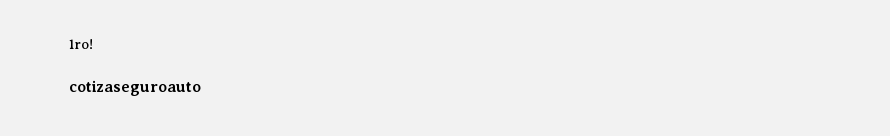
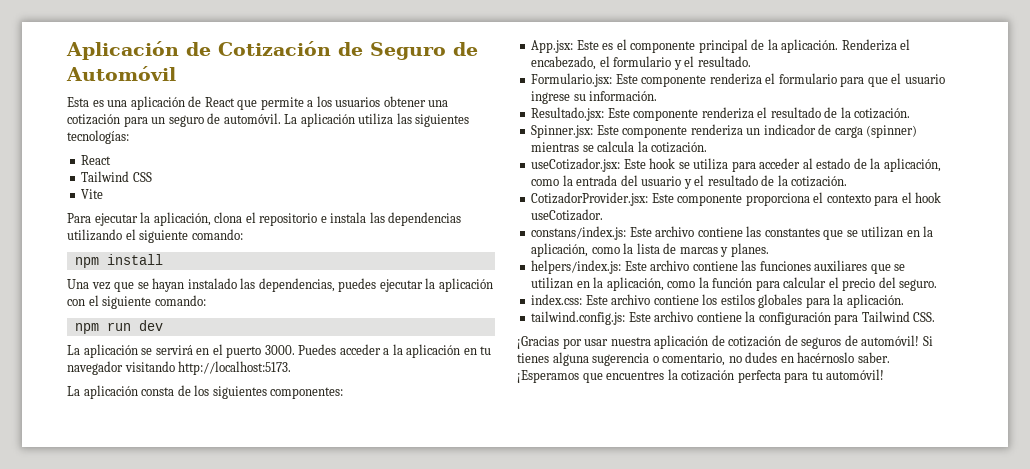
- 1ro!
- cotizaseguroauto
+ Aplicación de Cotización de Seguro de Automóvil
+ Esta es una aplicación de React que permite a los usuarios obtener una cotización para un seguro de automóvil. La aplicación utiliza las siguientes tecnologías:
+ React
+ Tailwind CSS
+ Vite
+ Para ejecutar la aplicación, clona el repositorio e instala las dependencias utilizando el siguiente comando:
+ npm install
+ Una vez que se hayan instalado las dependencias, puedes ejecutar la aplicación con el siguiente comando:
+ npm run dev
+ La aplicación se servirá en el puerto 3000. Puedes acceder a la aplicación en tu navegador visitando http://localhost:5173.
+ La aplicación consta de los siguientes componentes:
+ App.jsx: Este es el componente principal de la aplicación. Renderiza el encabezado, el formulario y el resultado.
+ Formulario.jsx: Este componente renderiza el formulario para que el usuario ingrese su información.
+ Resultado.jsx: Este componente renderiza el resultado de la cotización.
+ Spinner.jsx: Este componente renderiza un indicador de carga (spinner) mientras se calcula la cotización.
+ useCotizador.jsx: Este hook se utiliza para acceder al estado de la aplicación, como la entrada del usuario y el resultado de la cotización.
+ CotizadorProvider.jsx: Este componente proporciona el contexto para el hook useCotizador.
+ constans/index.js: Este archivo contiene las constantes que se utilizan en la aplicación, como la lista de marcas y planes.
+ helpers/index.js: Este archivo contiene las funciones auxiliares que se utilizan en la aplicación, como la función para calcular el precio del seguro.
+ index.css: Este archivo contiene los estilos globales para la aplicación.
+ tailwind.config.js: Este archivo contiene la configuración para Tailwind CSS.
+ ¡Gracias por usar nuestra aplicación de cotización de seguros de automóvil! Si tienes alguna sugerencia o comentario, no dudes en hacérnoslo saber. ¡Esperamos que encuentres la cotización perfecta para tu automóvil!

